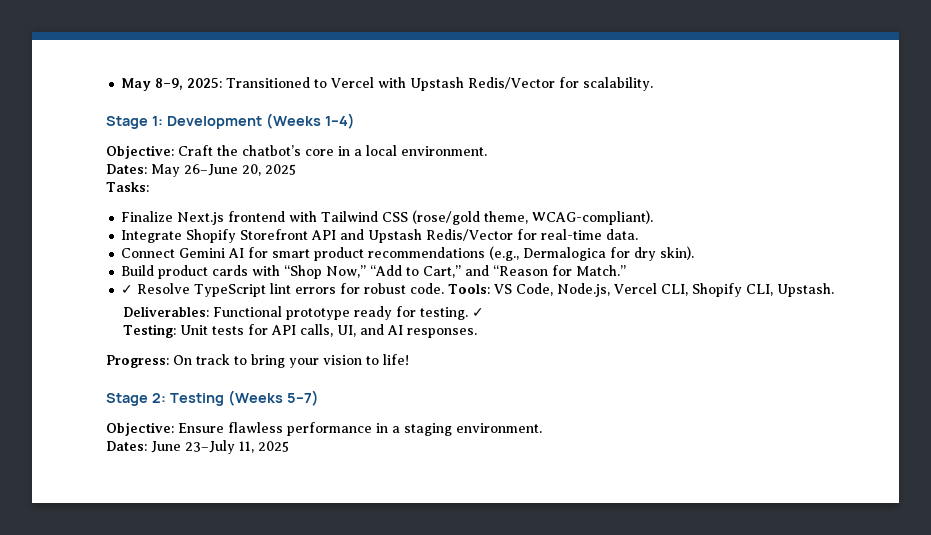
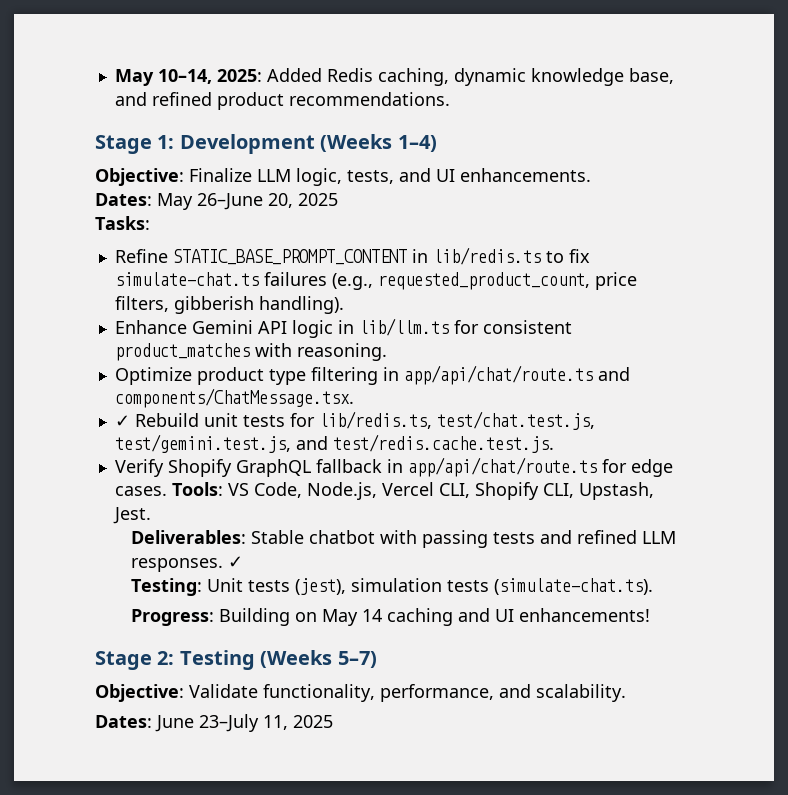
- May 8–9, 2025: Transitioned to Vercel with Upstash Redis/Vector for scalability.
+ May 10–14, 2025: Added Redis caching, dynamic knowledge base, and refined product recommendations.
- Objective: Craft the chatbot’s core in a local environment.
+ Objective: Finalize LLM logic, tests, and UI enhancements.
- Finalize Next.js frontend with Tailwind CSS (rose/gold theme, WCAG-compliant).
- Integrate Shopify Storefront API and Upstash Redis/Vector for real-time data.
- Connect Gemini AI for smart product recommendations (e.g., Dermalogica for dry skin).
- Build product cards with “Shop Now,” “Add to Cart,” and “Reason for Match.”
- ✓ Resolve TypeScript lint errors for robust code.
+ Refine STATIC_BASE_PROMPT_CONTENT in lib/redis.ts to fix simulate-chat.ts failures (e.g., requested_product_count, price filters, gibberish handling).
+ Enhance Gemini API logic in lib/llm.ts for consistent product_matches with reasoning.
+ Optimize product type filtering in app/api/chat/route.ts and components/ChatMessage.tsx.
+ ✓ Rebuild unit tests for lib/redis.ts, test/chat.test.js, test/gemini.test.js, and test/redis.cache.test.js.
+ Verify Shopify GraphQL fallback in app/api/chat/route.ts for edge cases.
- Tools: VS Code, Node.js, Vercel CLI, Shopify CLI, Upstash.
+ Tools: VS Code, Node.js, Vercel CLI, Shopify CLI, Upstash, Jest.
- Deliverables: Functional prototype ready for testing. ✓
- Testing: Unit tests for API calls, UI, and AI responses.
- Progress: On track to bring your vision to life!
+ Deliverables: Stable chatbot with passing tests and refined LLM responses. ✓
+ Testing: Unit tests (jest), simulation tests (simulate-chat.ts).
+ Progress: Building on May 14 caching and UI enhancements!
- Objective: Ensure flawless performance in a staging environment.
+ Objective: Validate functionality, performance, and scalability.

